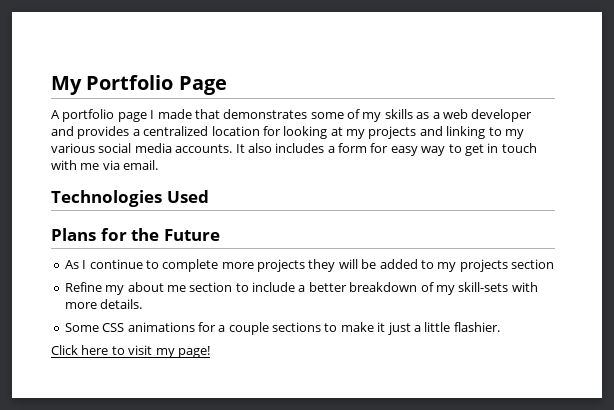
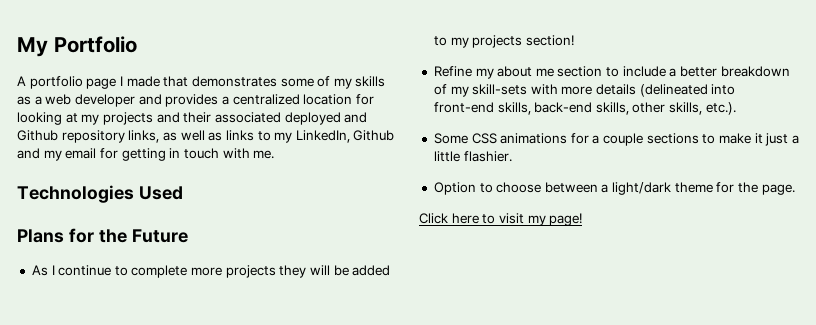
- My Portfolio Page
+ My Portfolio
- A portfolio page I made that demonstrates some of my skills as a web developer and provides a centralized location for looking at my projects and linking to my various social media accounts. It also includes a form for easy way to get in touch with me via email.
+ A portfolio page I made that demonstrates some of my skills as a web developer and provides a centralized location for looking at my projects and their associated deployed and Github repository links, as well as links to my LinkedIn, Github and my email for getting in touch with me.
- As I continue to complete more projects they will be added to my projects section
+ As I continue to complete more projects they will be added to my projects section!
- Refine my about me section to include a better breakdown of my skill-sets with more details.
+ Refine my about me section to include a better breakdown of my skill-sets with more details (delineated into front-end skills, back-end skills, other skills, etc.).
+ Option to choose between a light/dark theme for the page.

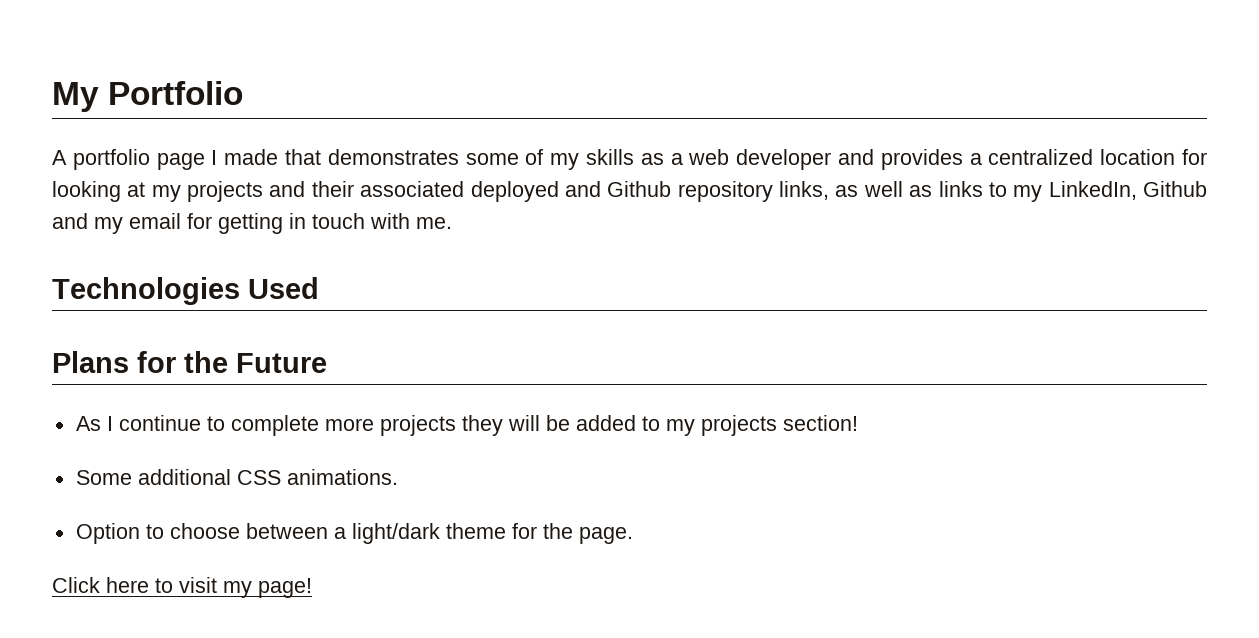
- Refine my about me section to include a better breakdown of my skill-sets with more details (delineated into front-end skills, back-end skills, other skills, etc.).
- Some CSS animations for a couple sections to make it just a little flashier.
+ Some additional CSS animations.

